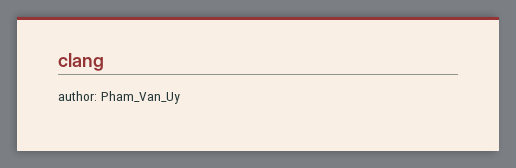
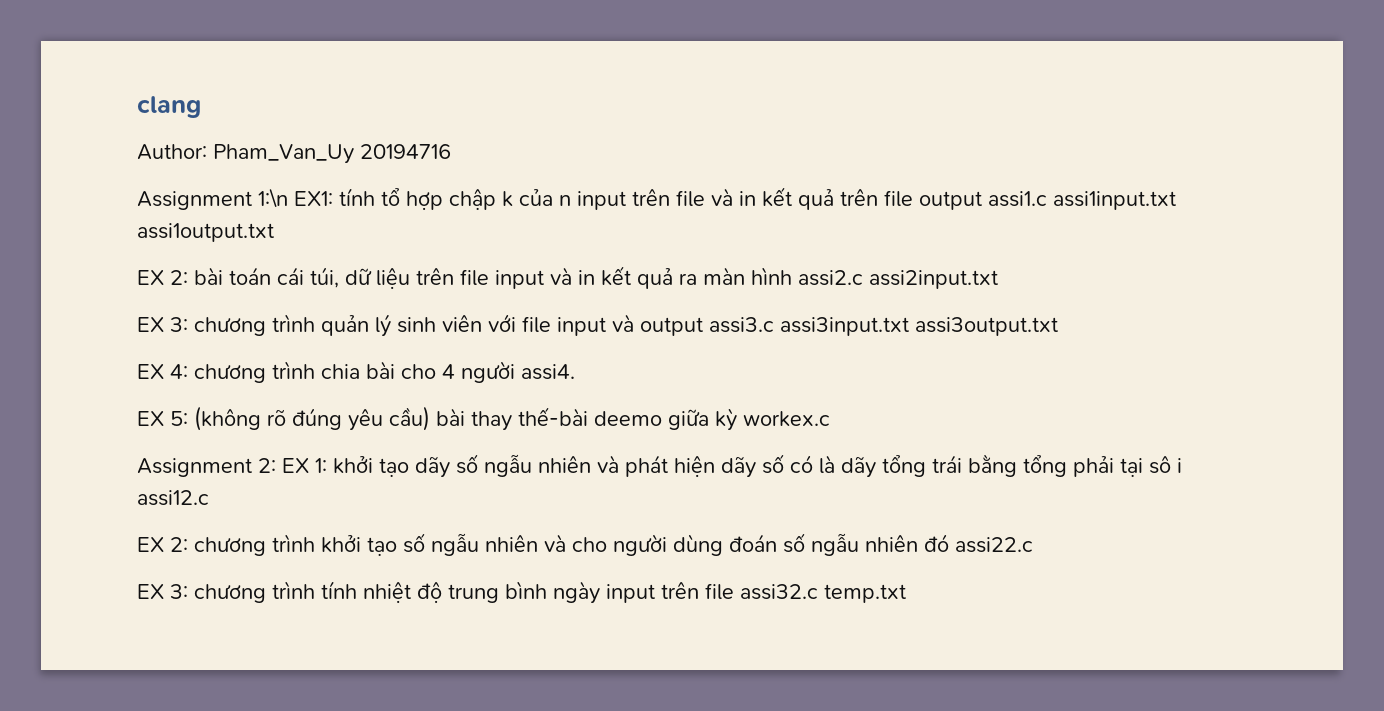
- author: Pham_Van_Uy
+ Author: Pham_Van_Uy 20194716
+ Assignment 1:\n EX1: tính tổ hợp chập k của n input trên file và in kết quả trên file output assi1.c assi1input.txt assi1output.txt
+ EX 2: bài toán cái túi, dữ liệu trên file input và in kết quả ra màn hình assi2.c assi2input.txt
+ EX 3: chương trình quản lý sinh viên với file input và output assi3.c assi3input.txt assi3output.txt
+ EX 4: chương trình chia bài cho 4 người assi4.
+ EX 5: (không rõ đúng yêu cầu) bài thay thế-bài deemo giữa kỳ workex.c
+ Assignment 2: EX 1: khởi tạo dãy số ngẫu nhiên và phát hiện dãy số có là dãy tổng trái bằng tổng phải tại sô i assi12.c
+ EX 2: chương trình khởi tạo số ngẫu nhiên và cho người dùng đoán số ngẫu nhiên đó assi22.c
+ EX 3: chương trình tính nhiệt độ trung bình ngày input trên file assi32.c temp.txt

